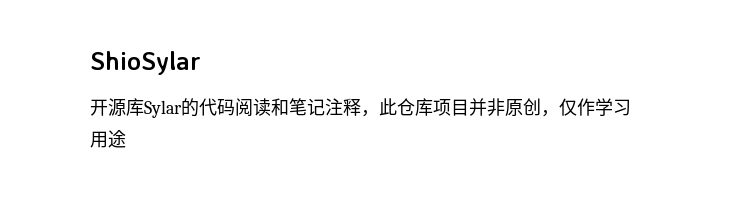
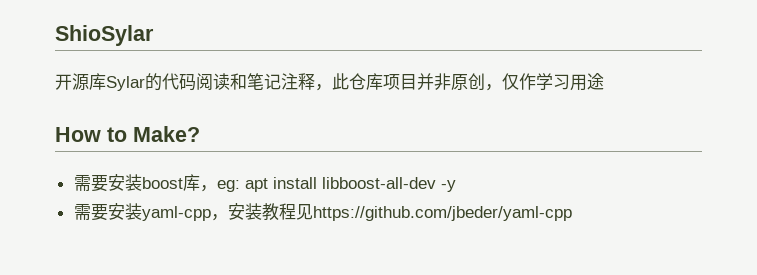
+ How to Make?
+ 需要安装boost库，eg: apt install libboost-all-dev -y
+ 需要安装yaml-cpp，安装教程见https://github.com/jbeder/yaml-cpp

